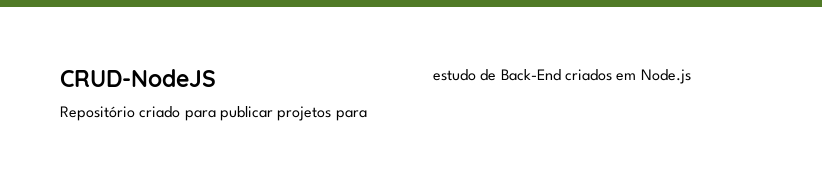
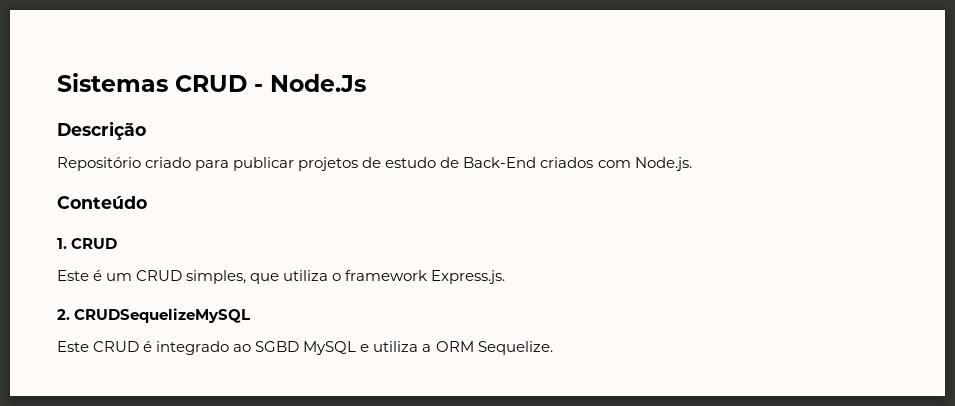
- CRUD-NodeJS
+ Sistemas CRUD - Node.Js
+ Descrição
- Repositório criado para publicar projetos para estudo de Back-End criados em Node.js
+ Repositório criado para publicar projetos de estudo de Back-End criados com Node.js.
+ Conteúdo
+ 1. CRUD
+ Este é um CRUD simples, que utiliza o framework Express.js.
+ 2. CRUDSequelizeMySQL
+ Este CRUD é integrado ao SGBD MySQL e utiliza a ORM Sequelize.

